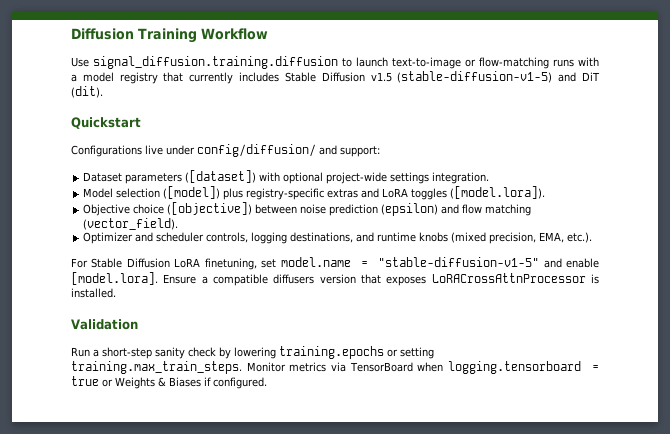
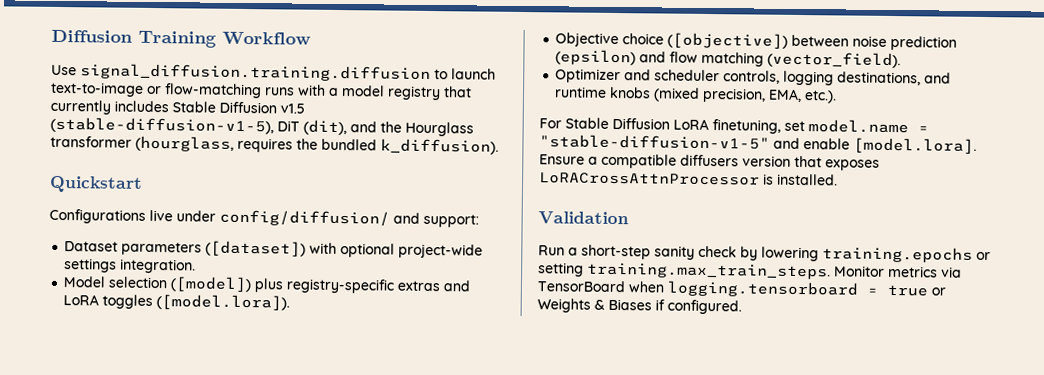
- Use signal_diffusion.training.diffusion to launch text-to-image or flow-matching runs with a model registry that currently includes Stable Diffusion v1.5 (stable-diffusion-v1-5) and DiT (dit).
+ Use signal_diffusion.training.diffusion to launch text-to-image or flow-matching runs with a model registry that currently includes Stable Diffusion v1.5 (stable-diffusion-v1-5), DiT (dit), and the Hourglass transformer (hourglass, requires the bundled k_diffusion).

